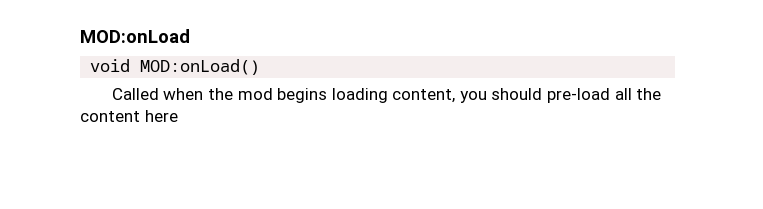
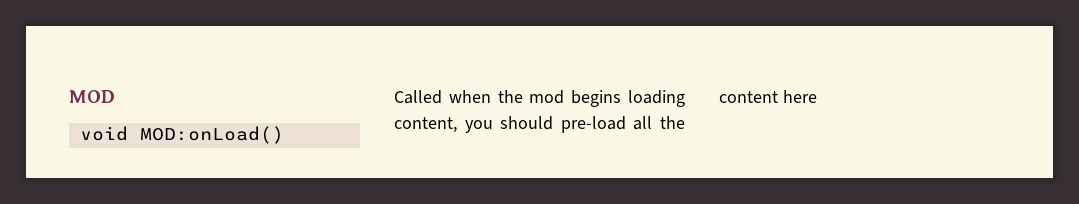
- MOD:onLoad
+ MOD

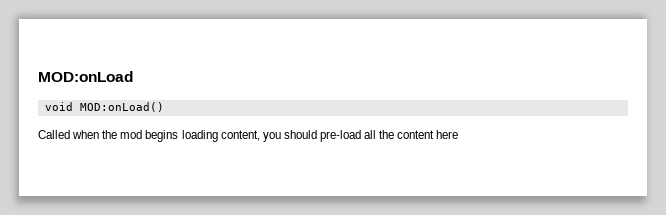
- MOD
+ MOD:onLoad

